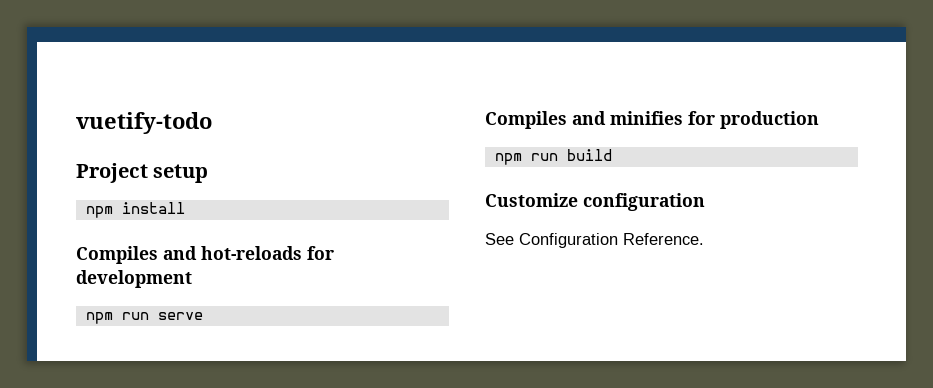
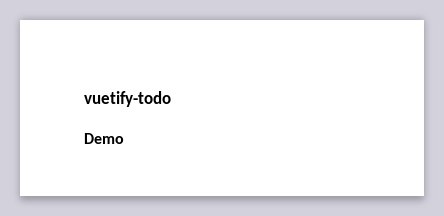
- Project setup
- npm install
- Compiles and hot-reloads for development
- npm run serve
- Compiles and minifies for production
- npm run build
- Customize configuration
- See Configuration Reference.
+ Demo

